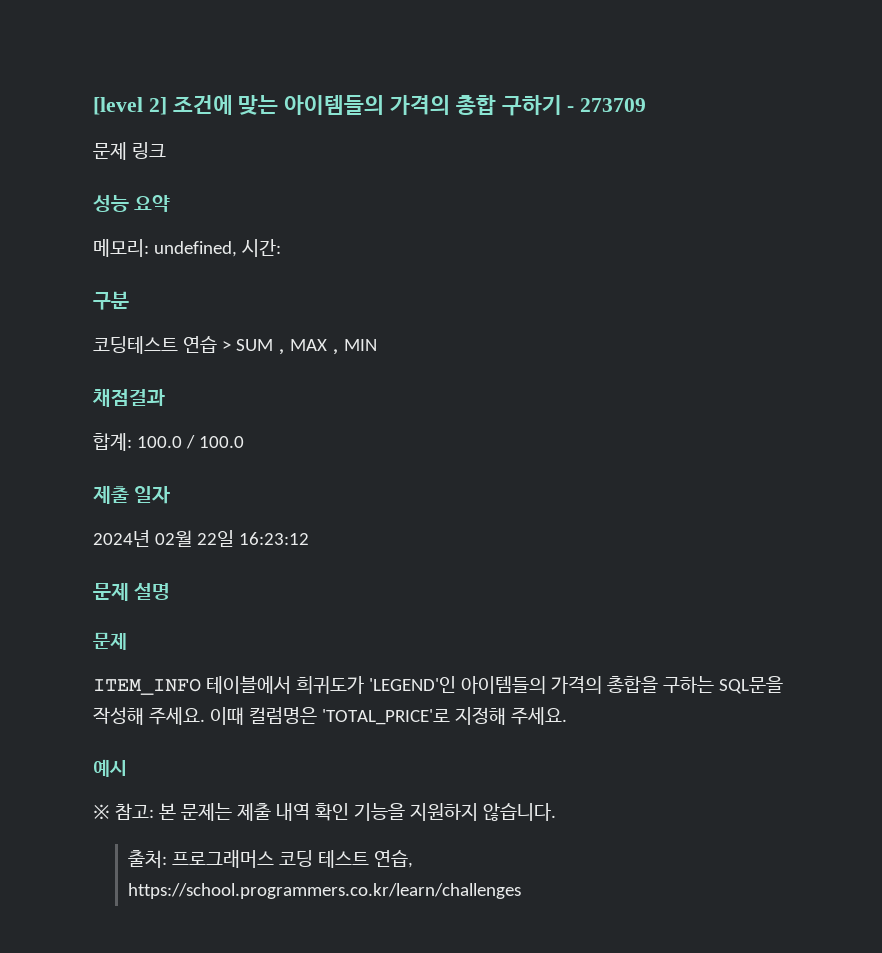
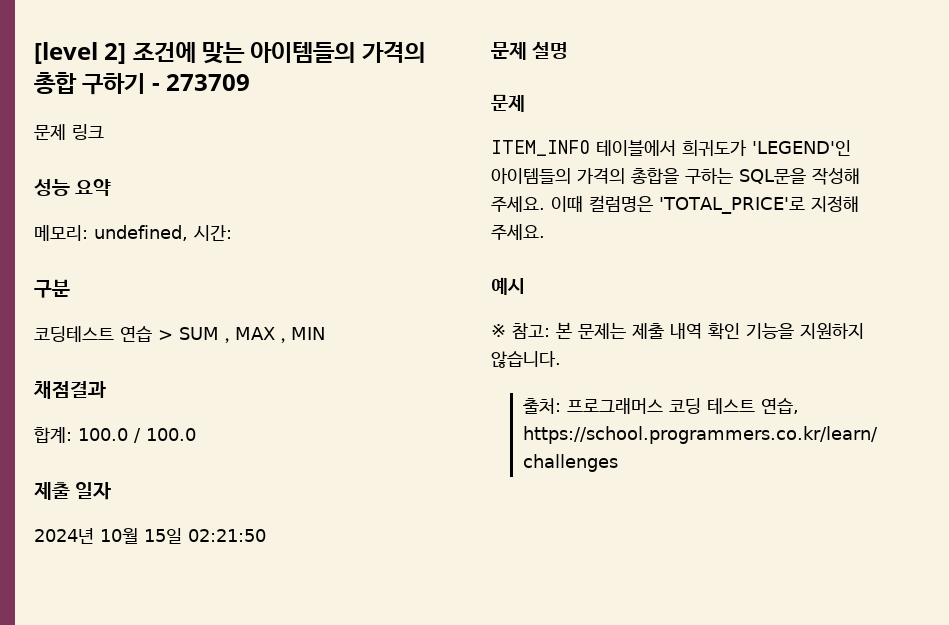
- 2024년 02월 22일 16:23:12
+ 2024년 10월 15일 02:21:50

